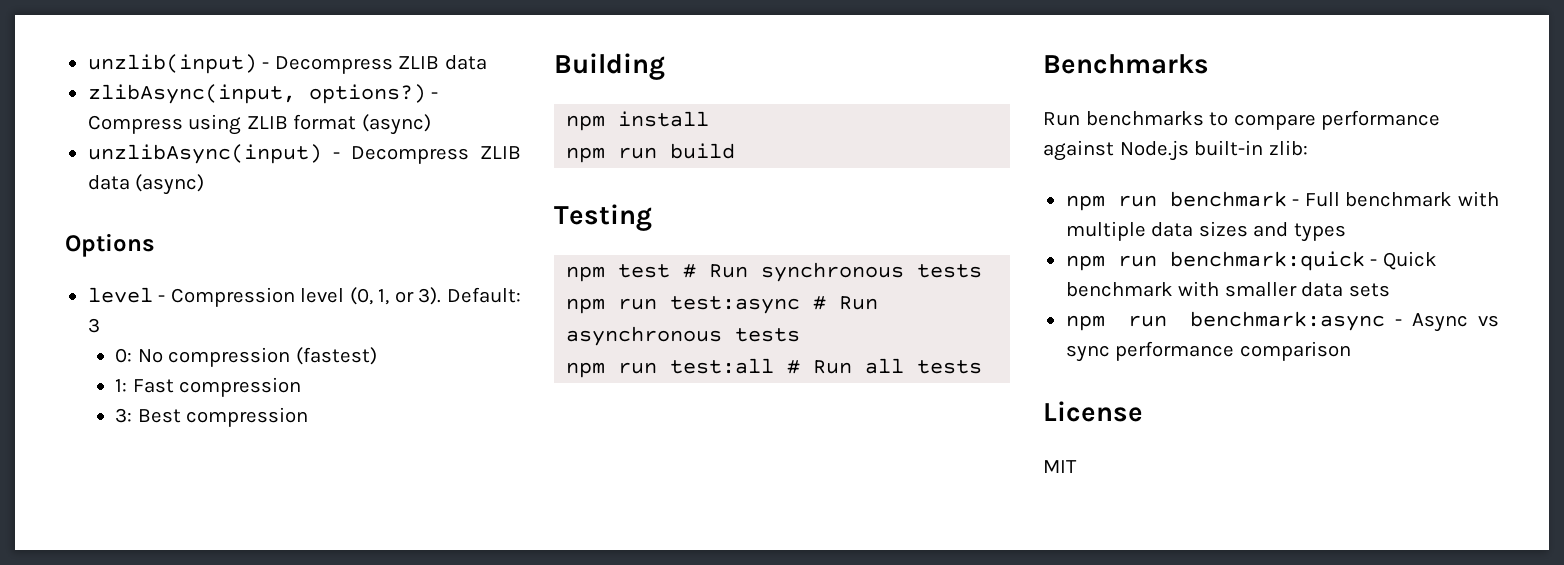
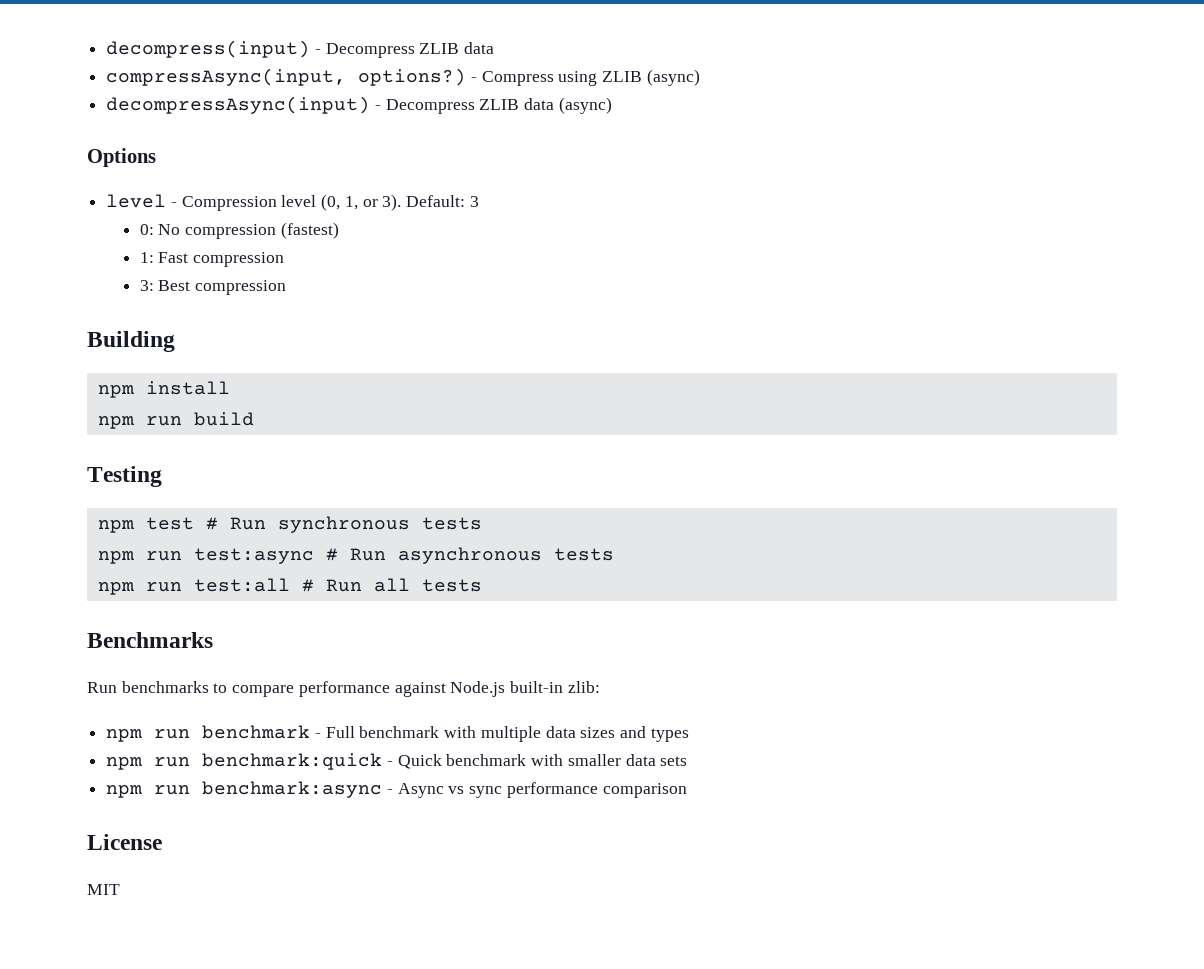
- unzlib(input) - Decompress ZLIB data
+ decompress(input) - Decompress ZLIB data
- zlibAsync(input, options?)
+ compressAsync(input, options?)
- - Compress using ZLIB format (async)
- unzlibAsync(input) - Decompress ZLIB data (async)
+ - Compress using ZLIB (async)
+ decompressAsync(input) - Decompress ZLIB data (async)

